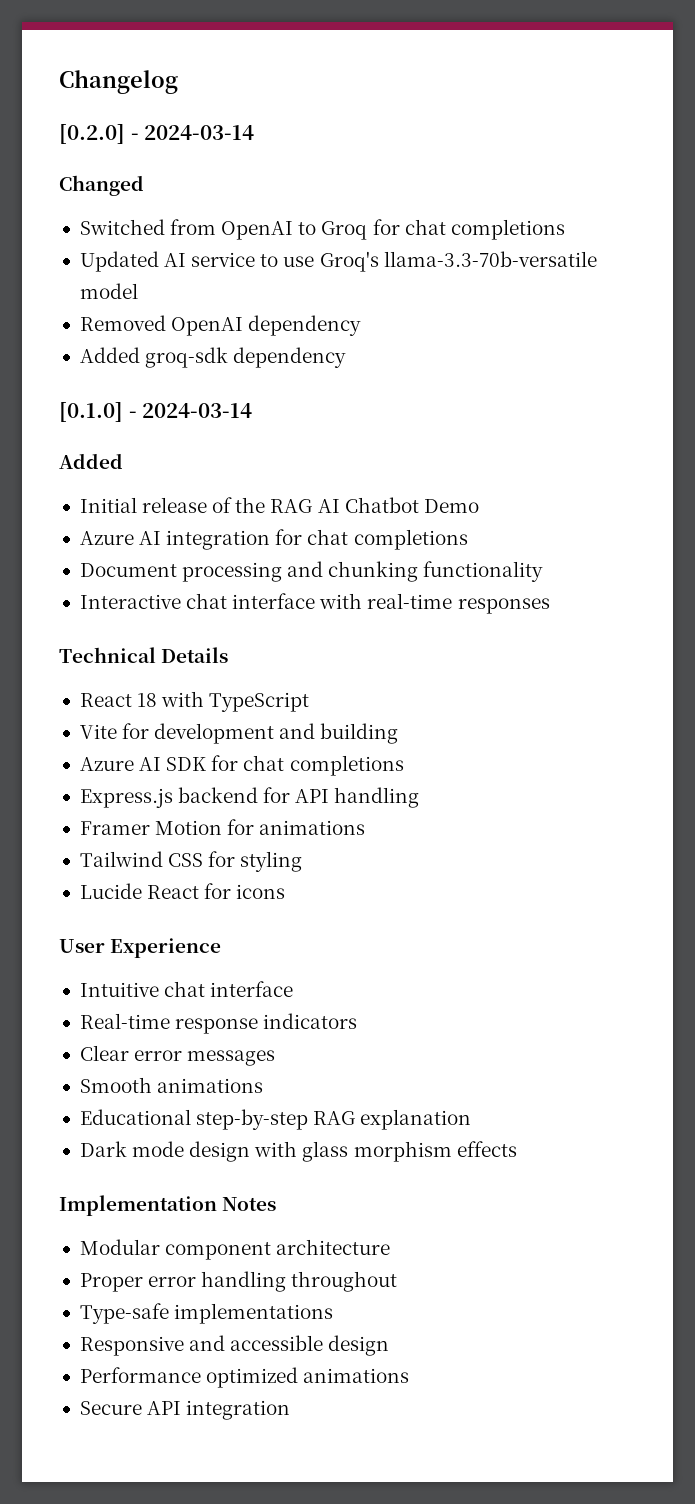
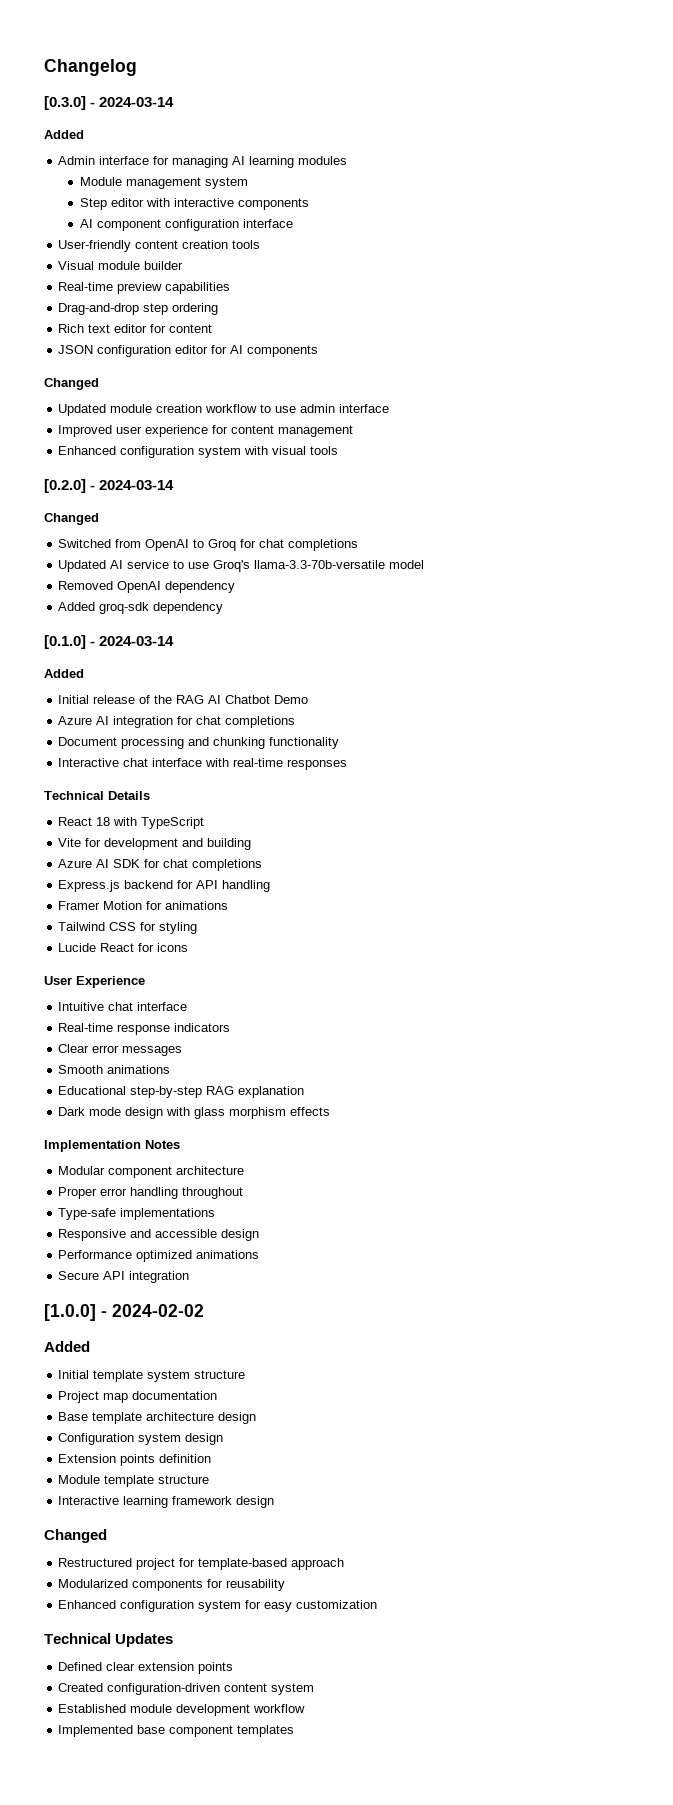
+ [0.3.0] - 2024-03-14
+ Added
+ Admin interface for managing AI learning modules
+ Module management system
+ Step editor with interactive components
+ AI component configuration interface
+ User-friendly content creation tools
+ Visual module builder
+ Real-time preview capabilities
+ Drag-and-drop step ordering
+ Rich text editor for content
+ JSON configuration editor for AI components
+ Changed
+ Updated module creation workflow to use admin interface
+ Improved user experience for content management
+ Enhanced configuration system with visual tools
+ [1.0.0] - 2024-02-02
+ Added
+ Initial template system structure
+ Project map documentation
+ Base template architecture design
+ Configuration system design
+ Extension points definition
+ Module template structure
+ Interactive learning framework design
+ Changed
+ Restructured project for template-based approach
+ Modularized components for reusability
+ Enhanced configuration system for easy customization
+ Technical Updates
+ Defined clear extension points
+ Created configuration-driven content system
+ Established module development workflow
+ Implemented base component templates

